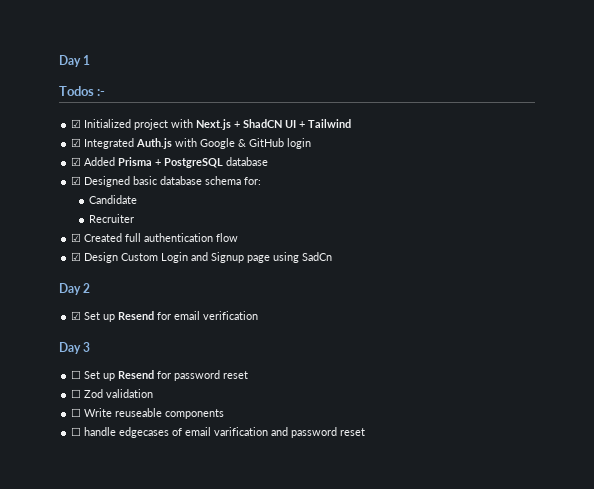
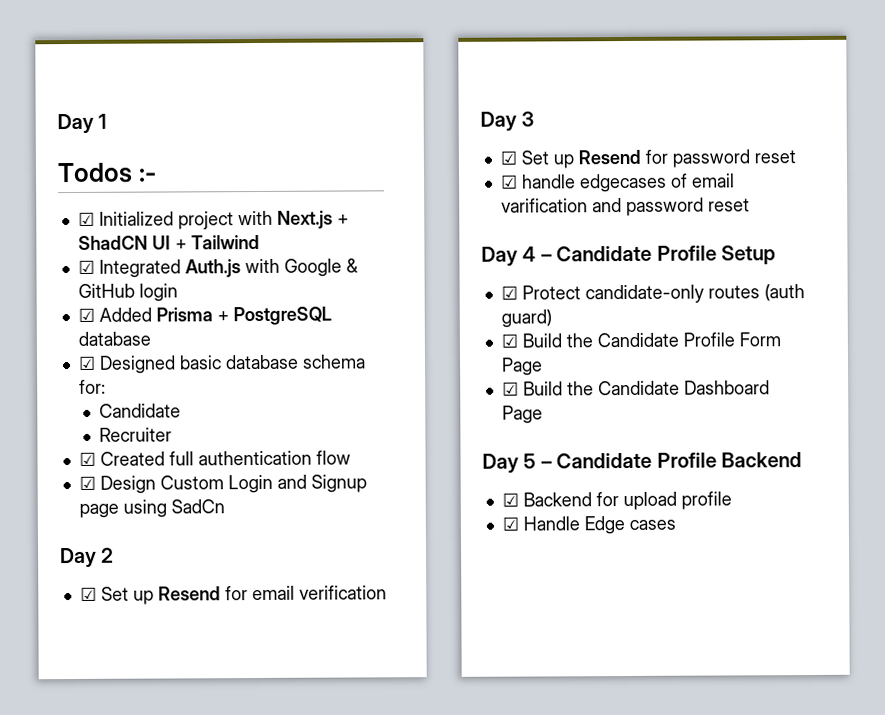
- ☐ Set up Resend for password reset
+ ☑ Set up Resend for password reset
- ☐ Zod validation
- ☐ Write reuseable components
- ☐ handle edgecases of email varification and password reset
+ ☑ handle edgecases of email varification and password reset
+ Day 4 – Candidate Profile Setup
+ ☑ Protect candidate-only routes (auth guard)
+ ☑ Build the Candidate Profile Form Page
+ ☑ Build the Candidate Dashboard Page
+ Day 5 – Candidate Profile Backend
+ ☑ Backend for upload profile
+ ☑ Handle Edge cases

